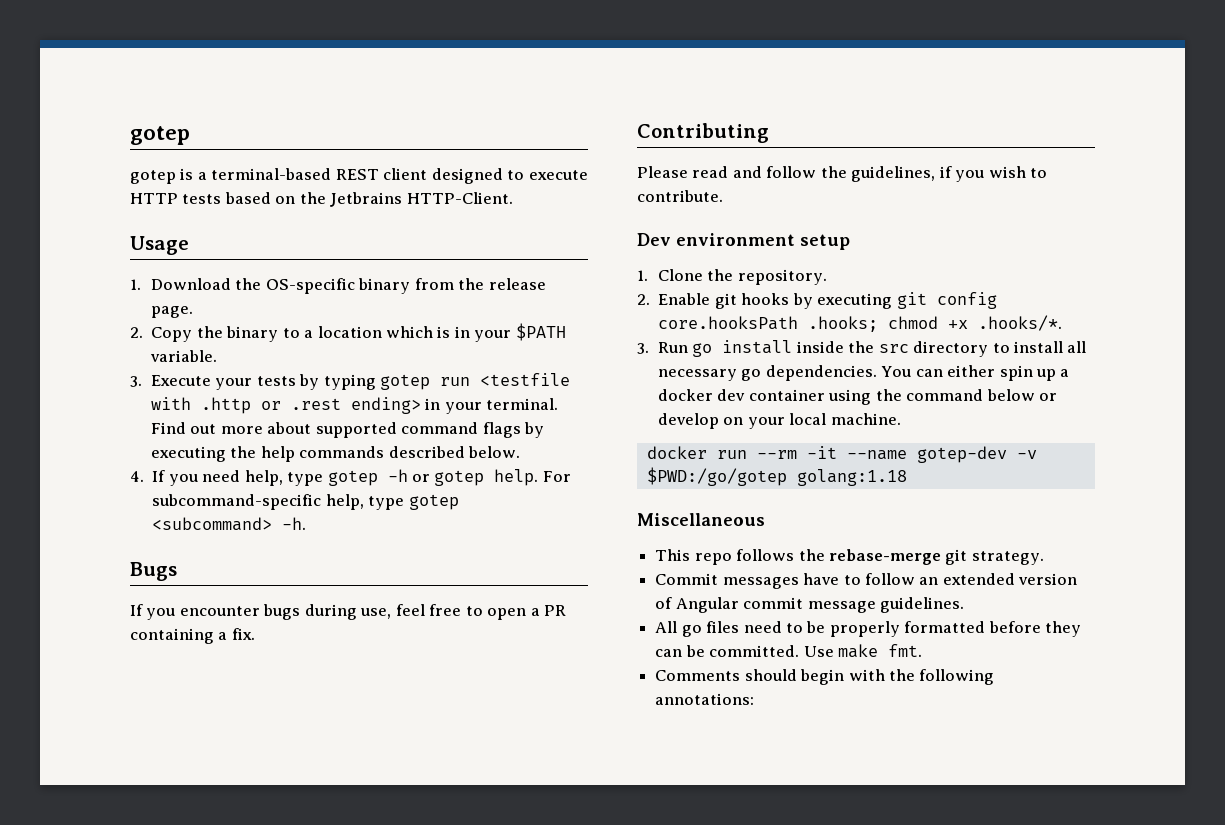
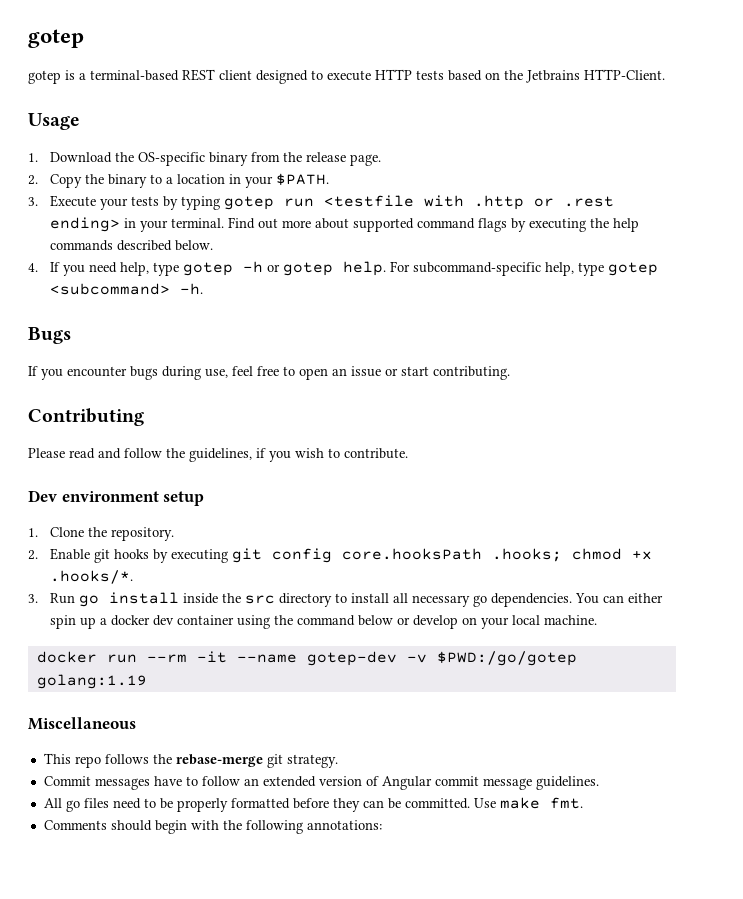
- 2. Copy the binary to a location which is in your $PATH variable.
+ 2. Copy the binary to a location in your $PATH.
- If you encounter bugs during use, feel free to open a PR containing a fix.
+ If you encounter bugs during use, feel free to open an issue or start contributing.
- docker run --rm -it --name gotep-dev -v $PWD:/go/gotep golang:1.18
+ docker run --rm -it --name gotep-dev -v $PWD:/go/gotep golang:1.19

